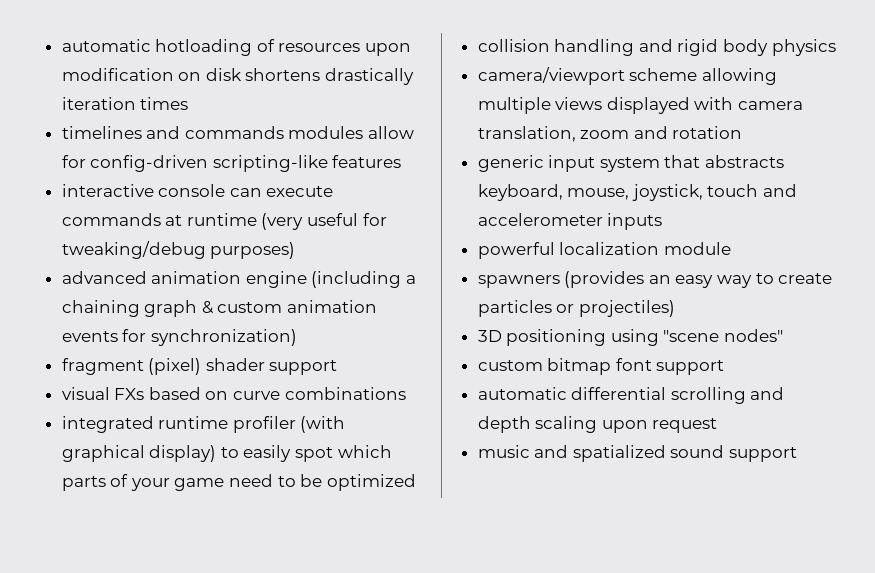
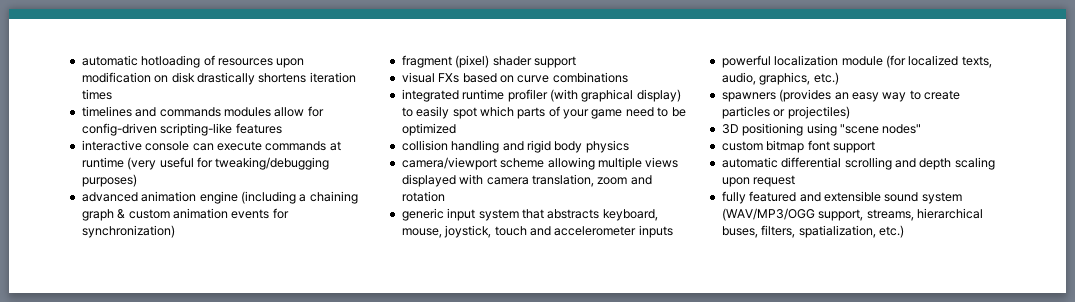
- automatic hotloading of resources upon modification on disk shortens drastically iteration times
+ automatic hotloading of resources upon modification on disk drastically shortens iteration times
- interactive console can execute commands at runtime (very useful for tweaking/debug purposes)
+ interactive console can execute commands at runtime (very useful for tweaking/debugging purposes)
- powerful localization module
+ powerful localization module (for localized texts, audio, graphics, etc.)
- music and spatialized sound support
+ fully featured and extensible sound system (WAV/MP3/OGG support, streams, hierarchical buses, filters, spatialization, etc.)

